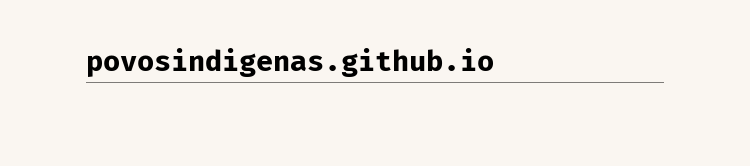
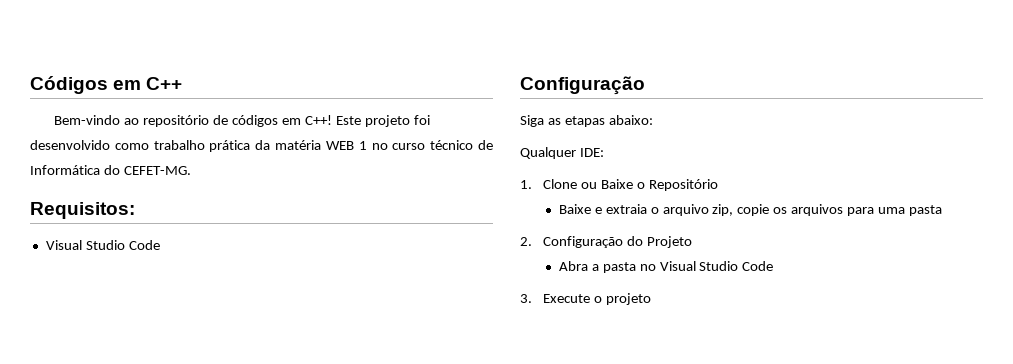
- povosindigenas.github.io
+ Códigos em C++
+ Bem-vindo ao repositório de códigos em C++! Este projeto foi desenvolvido como trabalho prática da matéria WEB 1 no curso técnico de Informática do CEFET-MG.
+ Requisitos:
+ Visual Studio Code
+ Configuração
+ Siga as etapas abaixo:
+ Qualquer IDE:
+ 1. Clone ou Baixe o Repositório
+ Baixe e extraia o arquivo zip, copie os arquivos para uma pasta
+ 2. Configuração do Projeto
+ Abra a pasta no Visual Studio Code
+ 3. Execute o projeto

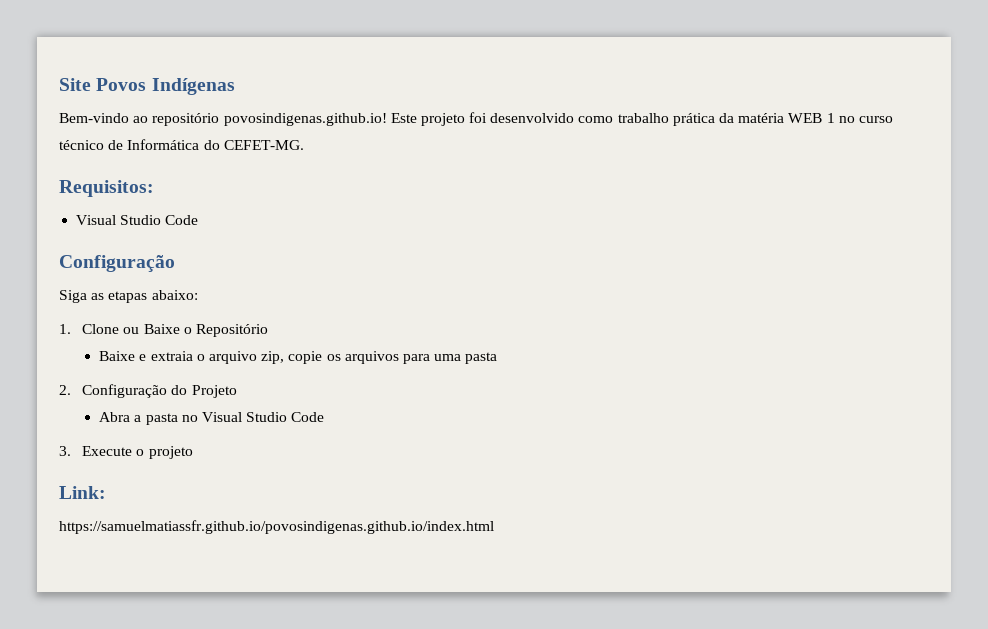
- Códigos em C++
+ Site Povos Indígenas
- Bem-vindo ao repositório de códigos em C++!
+ Bem-vindo ao repositório povosindigenas.github.io!
- Qualquer IDE:
+ Link:
+ https://samuelmatiassfr.github.io/povosindigenas.github.io/index.html

